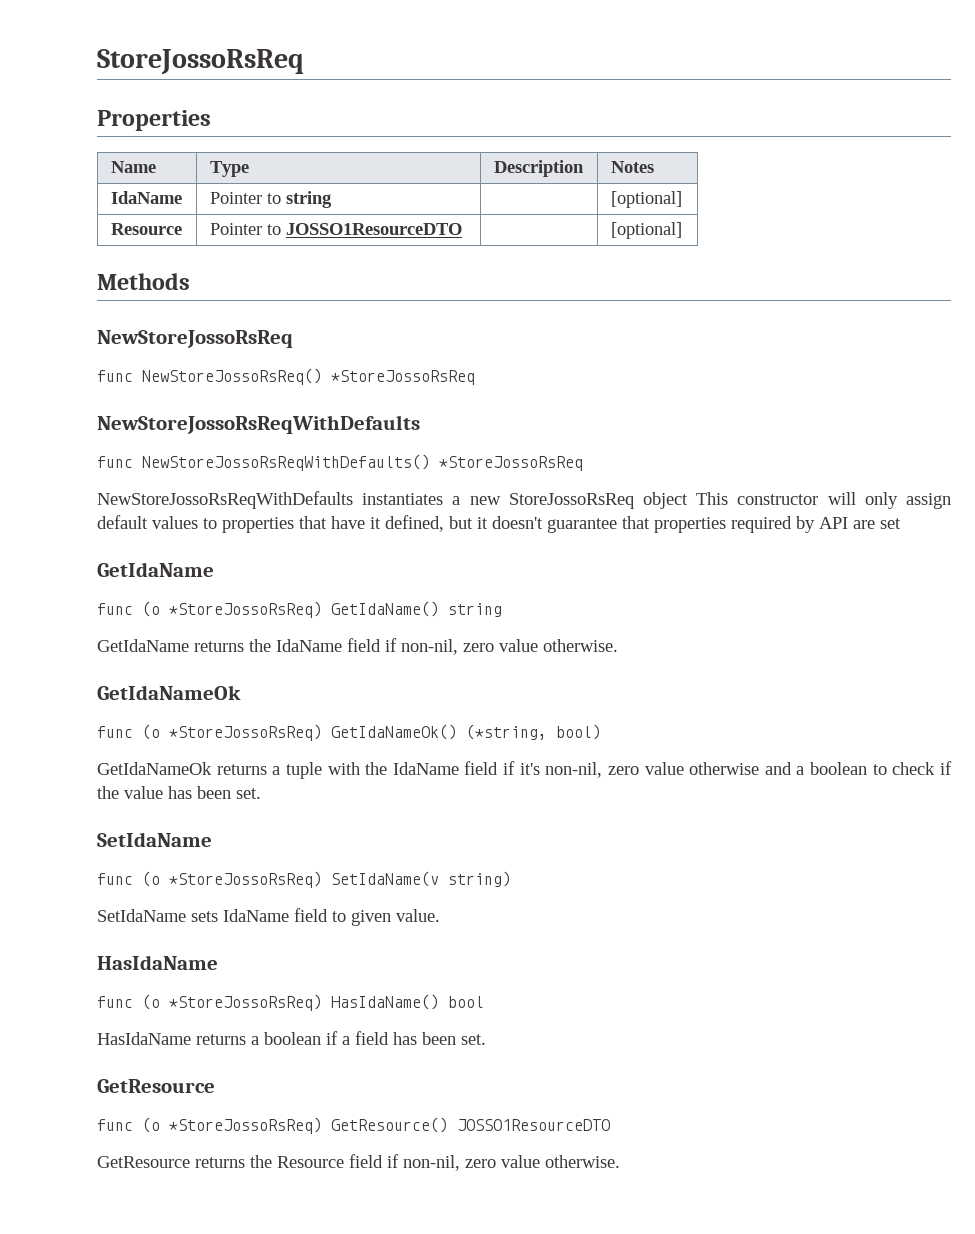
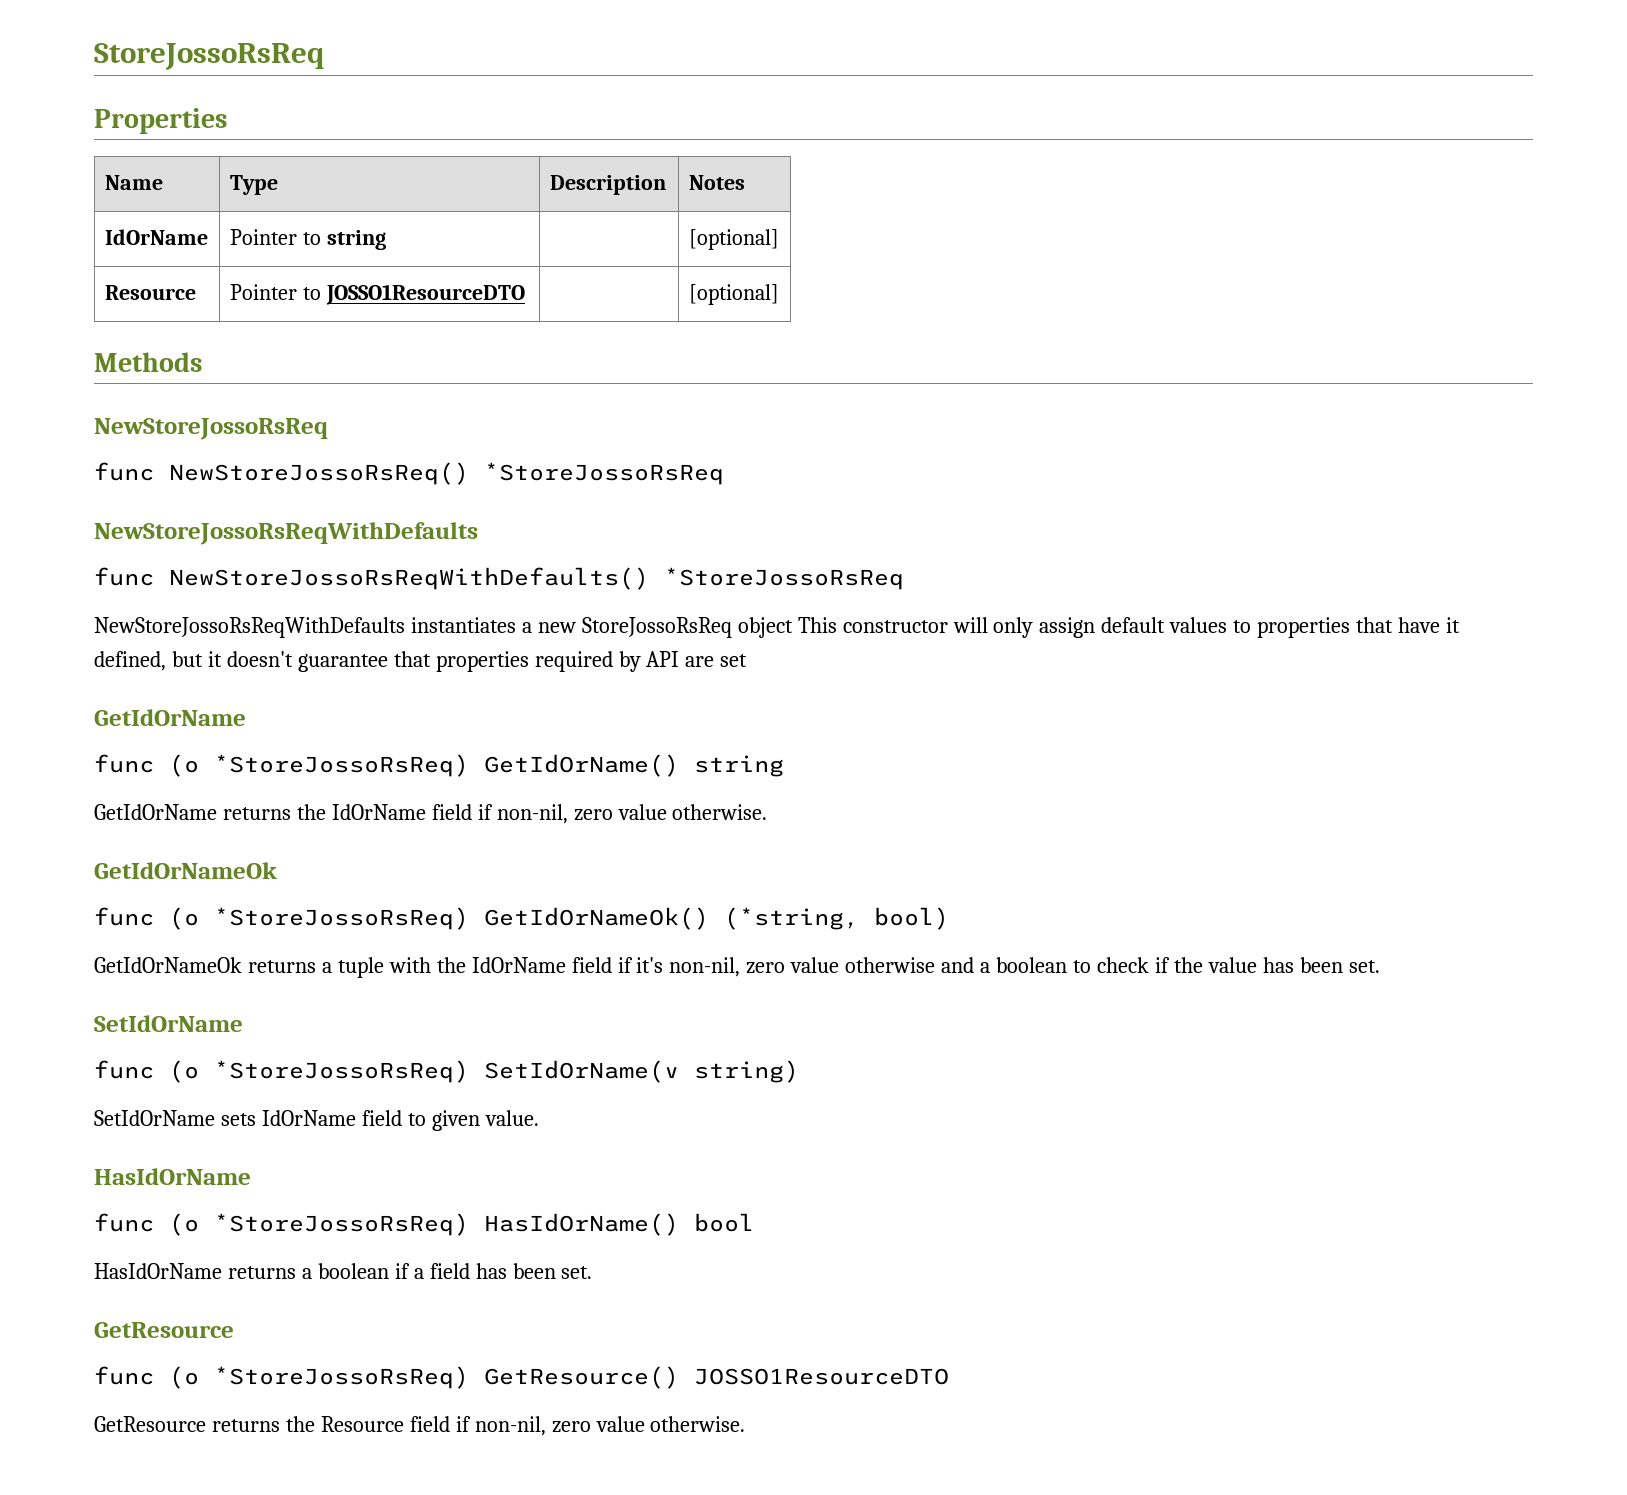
- IdaName | Pointer to string | | [optional]
+ IdOrName | Pointer to string | | [optional]
  NewStoreJossoRsReqWithDefaults instantiates a new StoreJossoRsReq object This constructor will only assign default values to properties that have it defined, but it doesn't guarantee that properties required by API are set
- GetIdaName
- func (o *StoreJossoRsReq) GetIdaName() string
+ GetIdOrName
+ func (o *StoreJossoRsReq) GetIdOrName() string
- GetIdaName returns the IdaName field if non-nil, zero value otherwise.
- GetIdaNameOk
- func (o *StoreJossoRsReq) GetIdaNameOk() (*string, bool)
+ GetIdOrName returns the IdOrName field if non-nil, zero value otherwise.
+ GetIdOrNameOk
+ func (o *StoreJossoRsReq) GetIdOrNameOk() (*string, bool)
- GetIdaNameOk returns a tuple with the IdaName field if it's non-nil, zero value otherwise and a boolean to check if the value has been set.
- SetIdaName
- func (o *StoreJossoRsReq) SetIdaName(v string)
+ GetIdOrNameOk returns a tuple with the IdOrName field if it's non-nil, zero value otherwise and a boolean to check if the value has been set.
+ SetIdOrName
+ func (o *StoreJossoRsReq) SetIdOrName(v string)
- SetIdaName sets IdaName field to given value.
- HasIdaName
- func (o *StoreJossoRsReq) HasIdaName() bool
+ SetIdOrName sets IdOrName field to given value.
+ HasIdOrName
+ func (o *StoreJossoRsReq) HasIdOrName() bool
- HasIdaName returns a boolean if a field has been set.
+ HasIdOrName returns a boolean if a field has been set.

